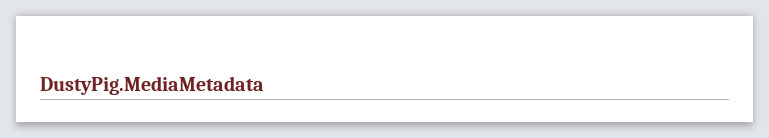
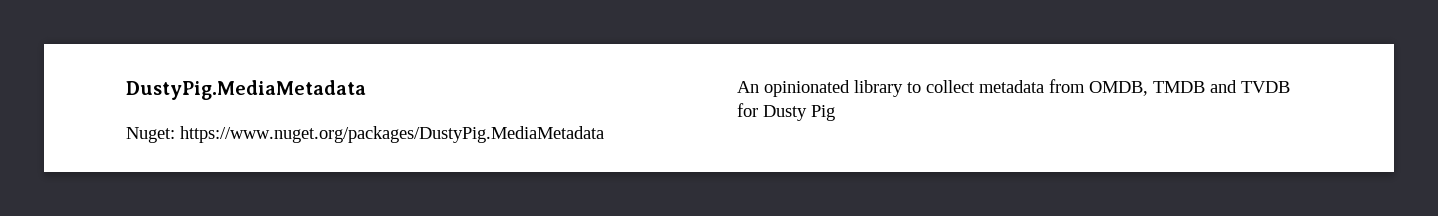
+ Nuget: https://www.nuget.org/packages/DustyPig.MediaMetadata
+ An opinionated library to collect metadata from OMDB, TMDB and TVDB for Dusty Pig

